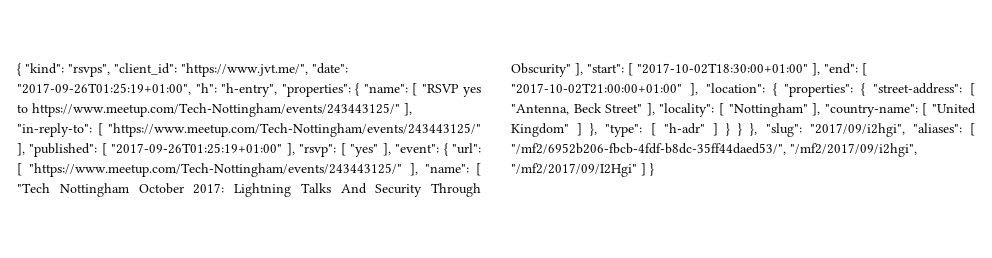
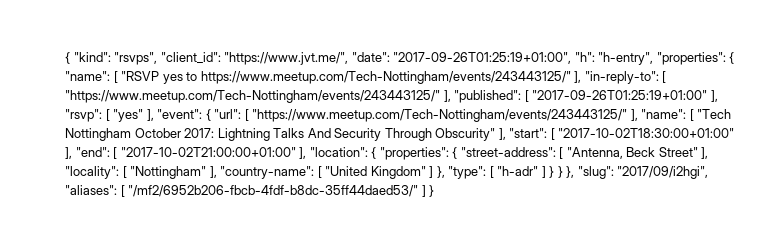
- [ "/mf2/6952b206-fbcb-4fdf-b8dc-35ff44daed53/", "/mf2/2017/09/i2hgi", "/mf2/2017/09/I2Hgi" ] }
+ [ "/mf2/6952b206-fbcb-4fdf-b8dc-35ff44daed53/" ] }

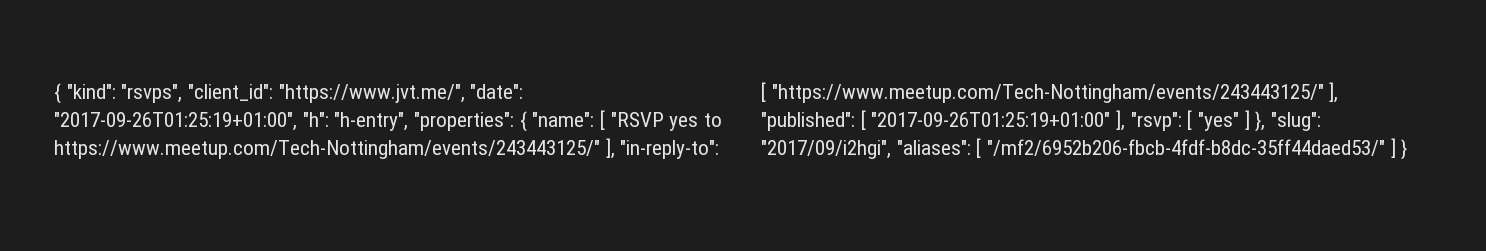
- { "kind": "rsvps", "client_id": "https://www.jvt.me/", "date": "2017-09-26T01:25:19+01:00", "h": "h-entry", "properties": { "name": [ "RSVP yes to https://www.meetup.com/Tech-Nottingham/events/243443125/" ], "in-reply-to": [ "https://www.meetup.com/Tech-Nottingham/events/243443125/" ], "published": [ "2017-09-26T01:25:19+01:00" ], "rsvp": [ "yes" ], "event": { "url": [ "https://www.meetup.com/Tech-Nottingham/events/243443125/" ], "name": [ "Tech Nottingham October 2017: Lightning Talks And Security Through Obscurity" ], "start": [ "2017-10-02T18:30:00+01:00" ], "end": [ "2017-10-02T21:00:00+01:00" ], "location": { "properties": { "street-address": [ "Antenna, Beck Street" ], "locality": [ "Nottingham" ], "country-name": [ "United Kingdom" ] }, "type": [ "h-adr" ] } } }, "slug": "2017/09/i2hgi", "aliases": [ "/mf2/6952b206-fbcb-4fdf-b8dc-35ff44daed53/" ] }
+ { "kind": "rsvps", "client_id": "https://www.jvt.me/", "date": "2017-09-26T01:25:19+01:00", "h": "h-entry", "properties": { "name": [ "RSVP yes to https://www.meetup.com/Tech-Nottingham/events/243443125/" ], "in-reply-to": [ "https://www.meetup.com/Tech-Nottingham/events/243443125/" ], "published": [ "2017-09-26T01:25:19+01:00" ], "rsvp": [ "yes" ] }, "slug": "2017/09/i2hgi", "aliases": [ "/mf2/6952b206-fbcb-4fdf-b8dc-35ff44daed53/" ] }

